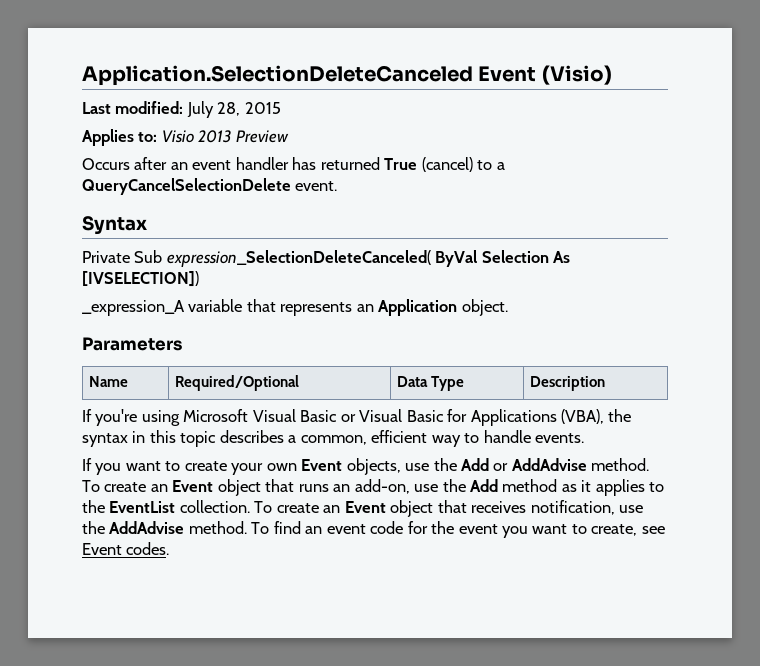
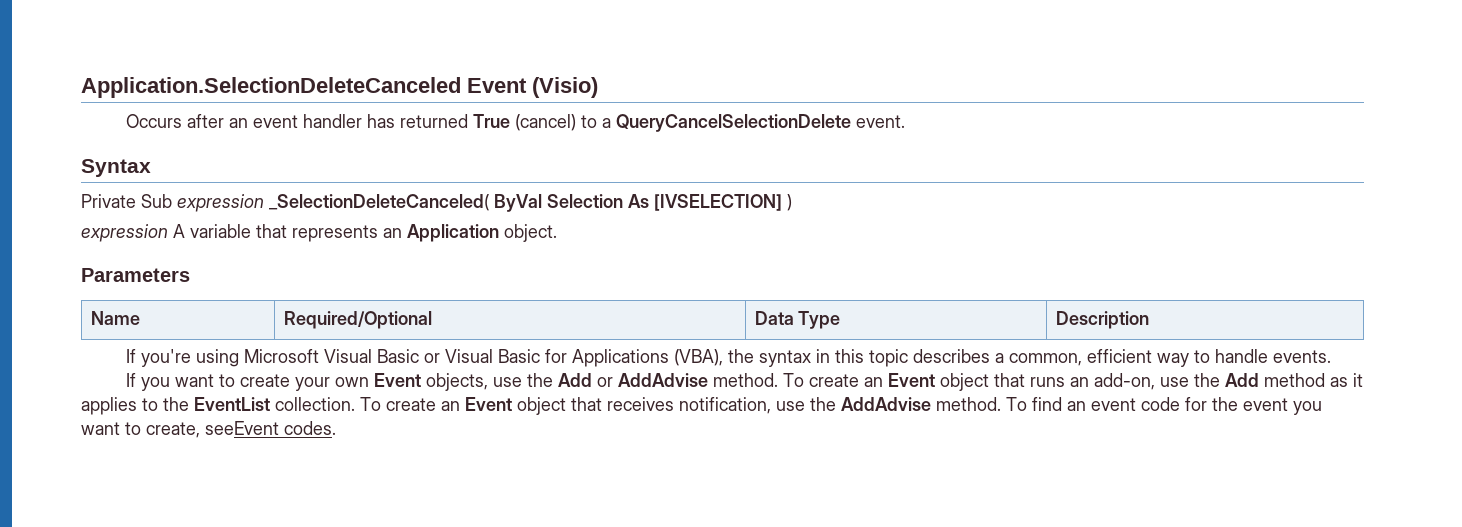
- Last modified: July 28, 2015
- Applies to: Visio 2013 Preview
- Private Sub expression_SelectionDeleteCanceled( ByVal Selection As [IVSELECTION])
- _expression_A variable that represents an Application object.
+ Private Sub expression _SelectionDeleteCanceled( ByVal Selection As [IVSELECTION] )
+ expression A variable that represents an Application object.
- To find an event code for the event you want to create, see Event codes.
+ To find an event code for the event you want to create, seeEvent codes.

